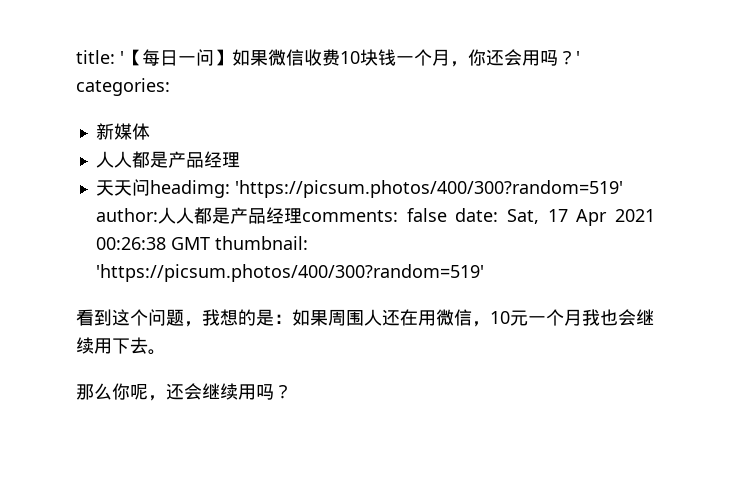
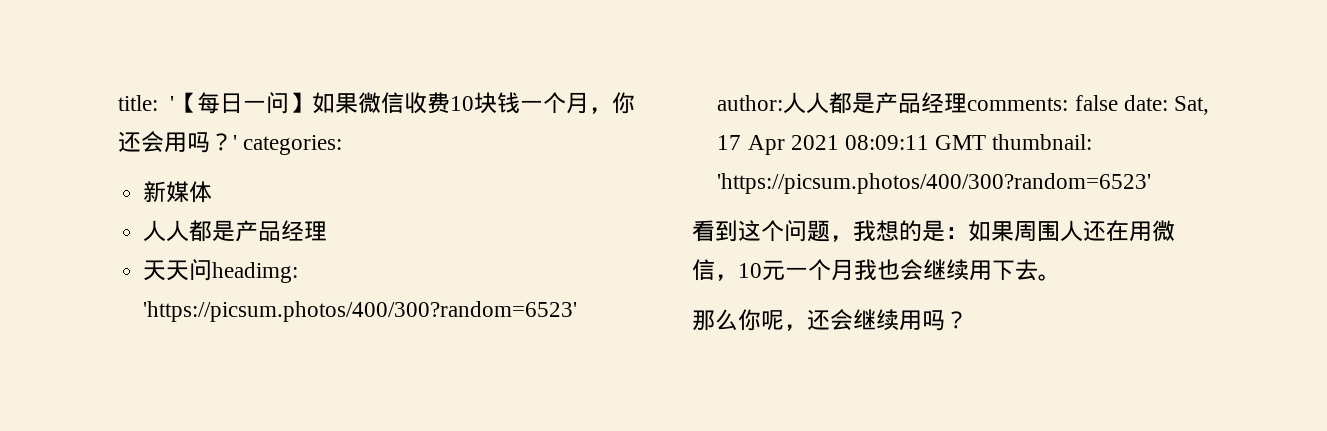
- 天天问headimg: 'https://picsum.photos/400/300?random=519' author:人人都是产品经理comments: false date: Sat, 17 Apr 2021 00:26:38 GMT thumbnail: 'https://picsum.photos/400/300?random=519'
+ 天天问headimg: 'https://picsum.photos/400/300?random=6523' author:人人都是产品经理comments: false date: Sat, 17 Apr 2021 08:09:11 GMT thumbnail: 'https://picsum.photos/400/300?random=6523'

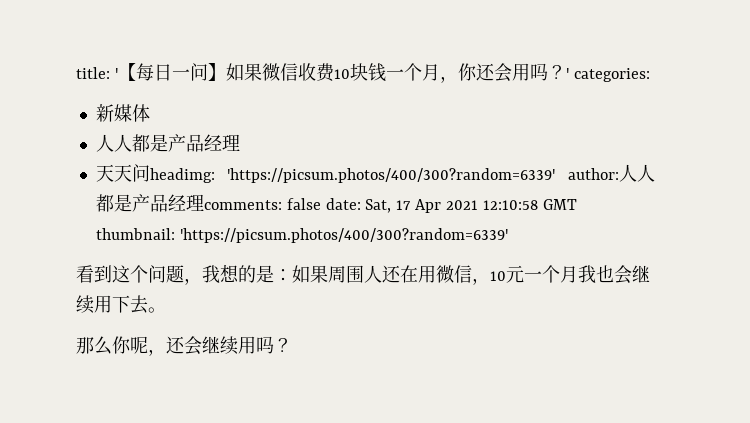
- 天天问headimg: 'https://picsum.photos/400/300?random=6523' author:人人都是产品经理comments: false date: Sat, 17 Apr 2021 08:09:11 GMT thumbnail: 'https://picsum.photos/400/300?random=6523'
+ 天天问headimg: 'https://picsum.photos/400/300?random=6339' author:人人都是产品经理comments: false date: Sat, 17 Apr 2021 12:10:58 GMT thumbnail: 'https://picsum.photos/400/300?random=6339'

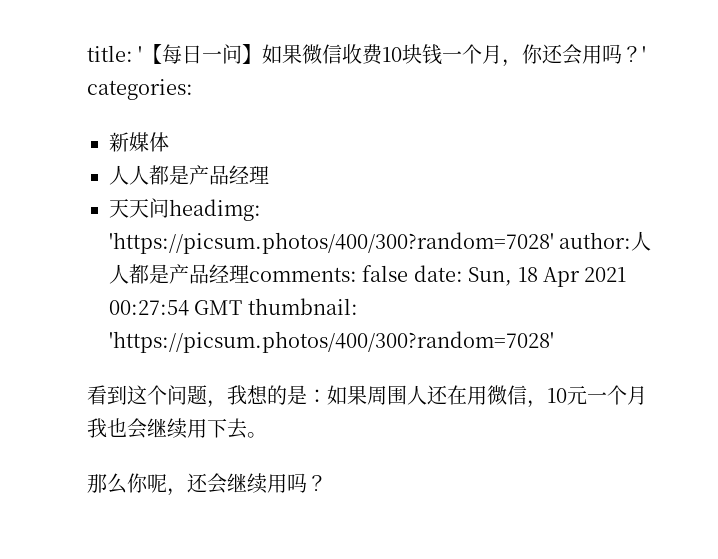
- 天天问headimg: 'https://picsum.photos/400/300?random=6339' author:人人都是产品经理comments: false date: Sat, 17 Apr 2021 12:10:58 GMT thumbnail: 'https://picsum.photos/400/300?random=6339'
+ 天天问headimg: 'https://picsum.photos/400/300?random=7028' author:人人都是产品经理comments: false date: Sun, 18 Apr 2021 00:27:54 GMT thumbnail: 'https://picsum.photos/400/300?random=7028'

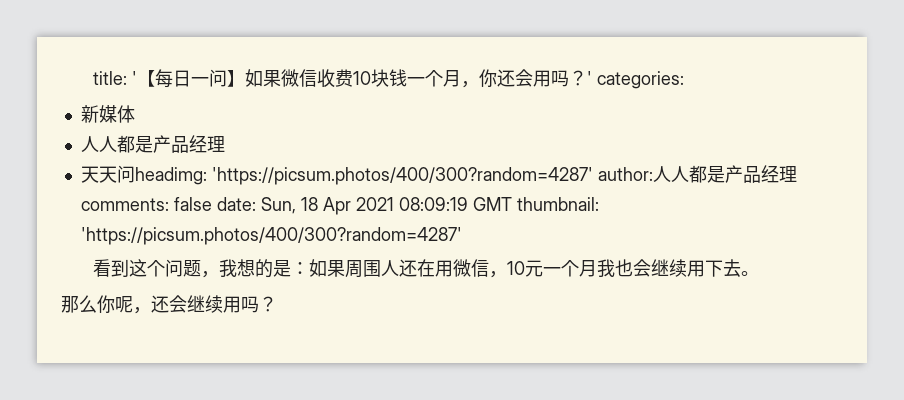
- 天天问headimg: 'https://picsum.photos/400/300?random=7028' author:人人都是产品经理comments: false date: Sun, 18 Apr 2021 00:27:54 GMT thumbnail: 'https://picsum.photos/400/300?random=7028'
+ 天天问headimg: 'https://picsum.photos/400/300?random=4287' author:人人都是产品经理comments: false date: Sun, 18 Apr 2021 08:09:19 GMT thumbnail: 'https://picsum.photos/400/300?random=4287'

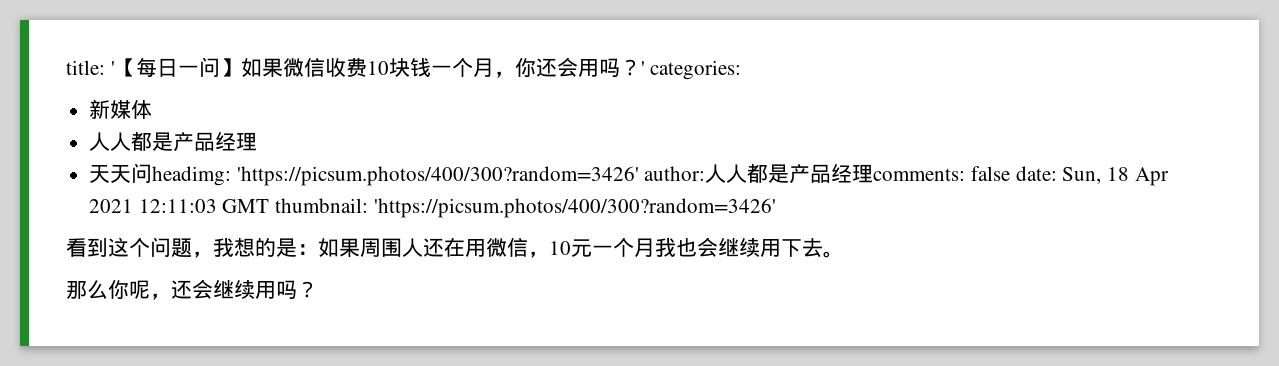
- 天天问headimg: 'https://picsum.photos/400/300?random=4287' author:人人都是产品经理comments: false date: Sun, 18 Apr 2021 08:09:19 GMT thumbnail: 'https://picsum.photos/400/300?random=4287'
+ 天天问headimg: 'https://picsum.photos/400/300?random=3426' author:人人都是产品经理comments: false date: Sun, 18 Apr 2021 12:11:03 GMT thumbnail: 'https://picsum.photos/400/300?random=3426'

